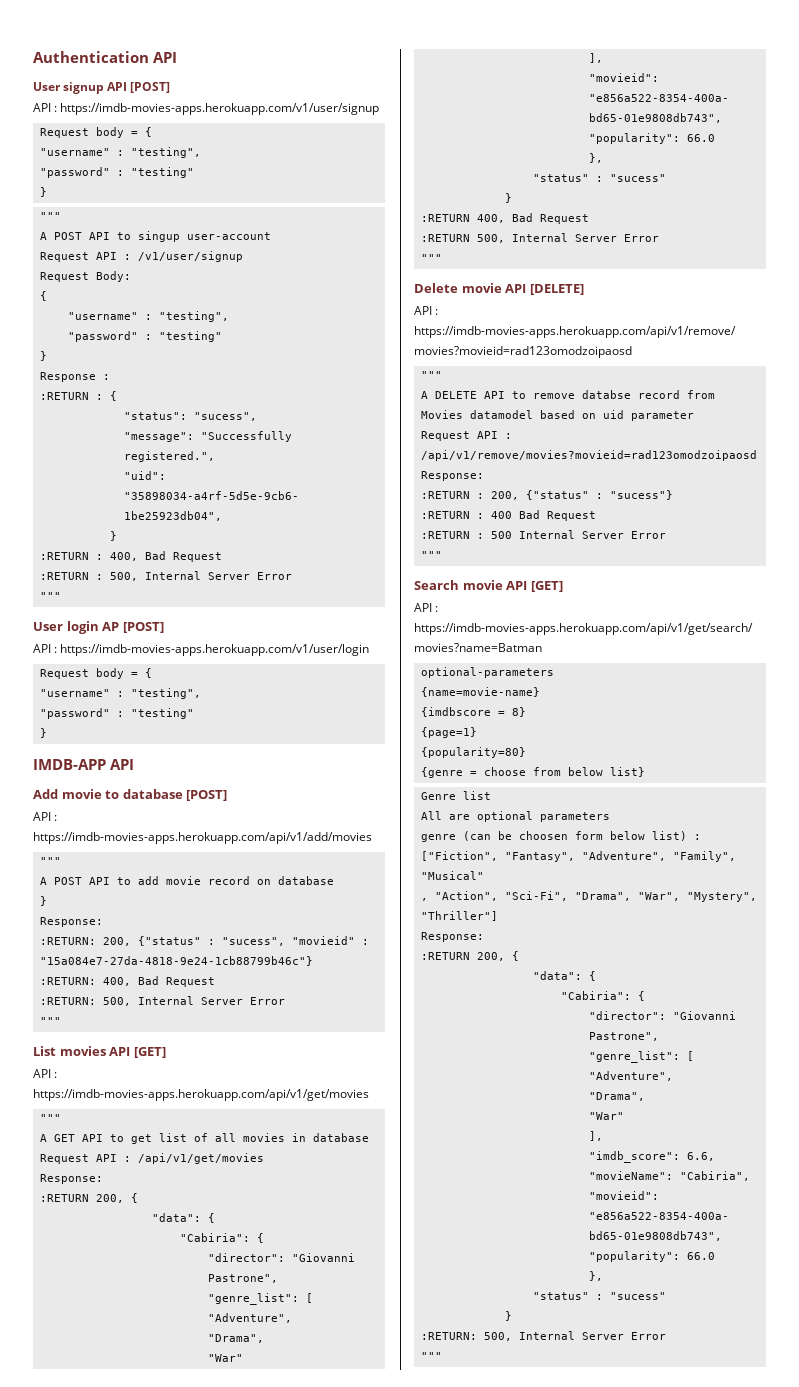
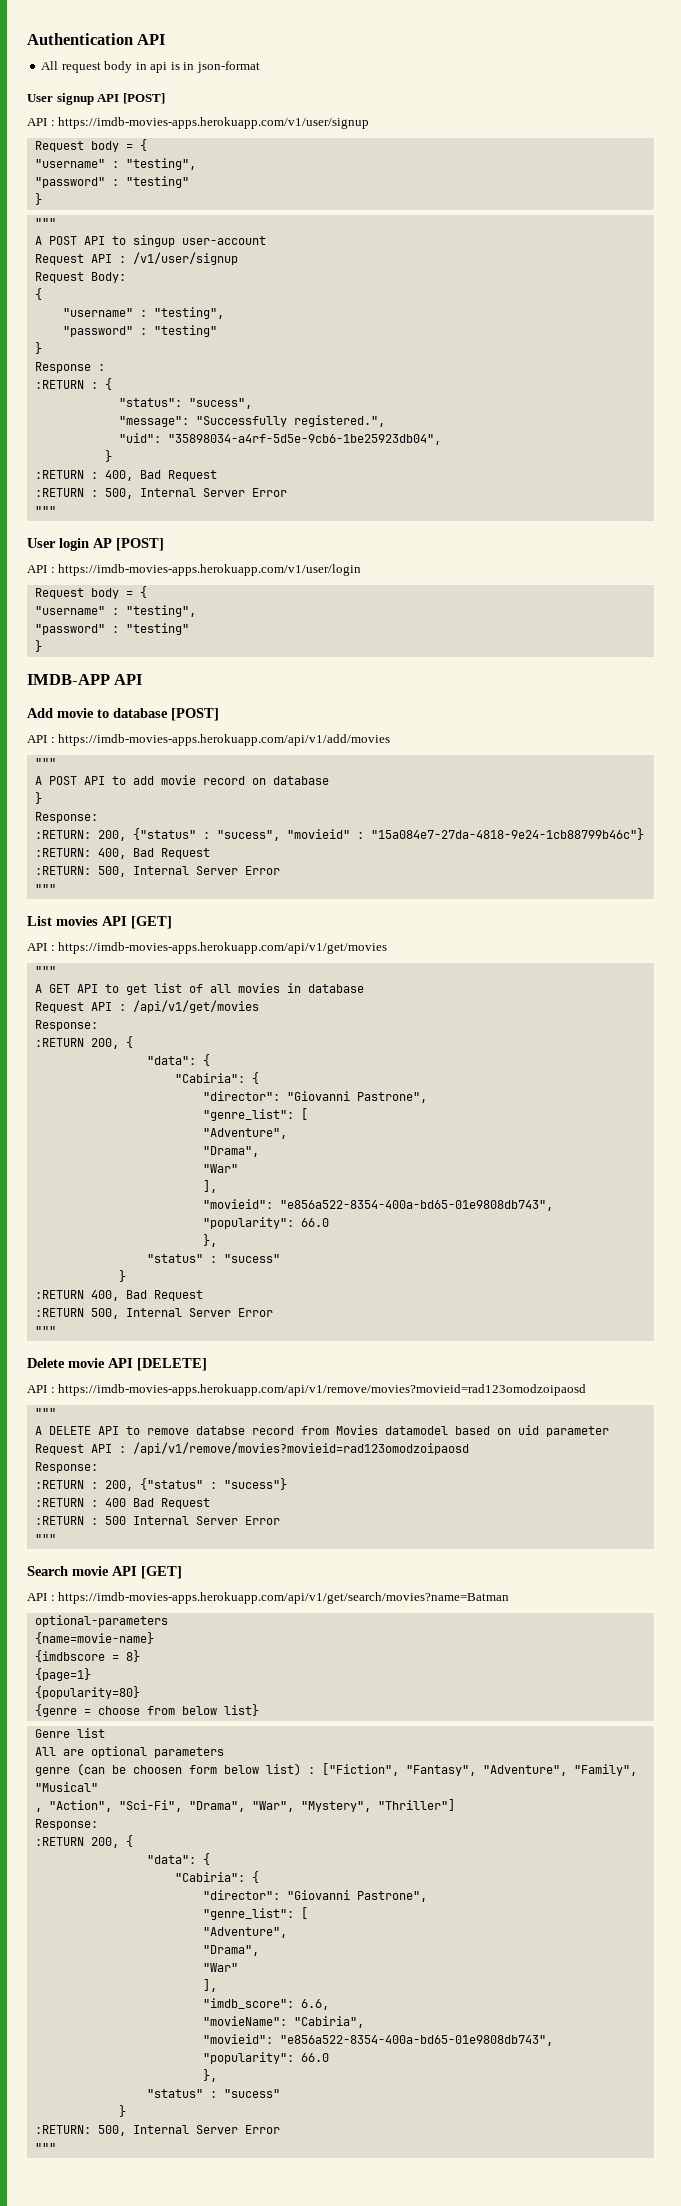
+ All request body in api is in json-format

